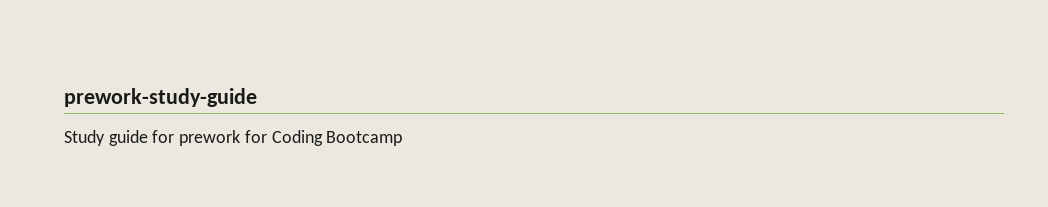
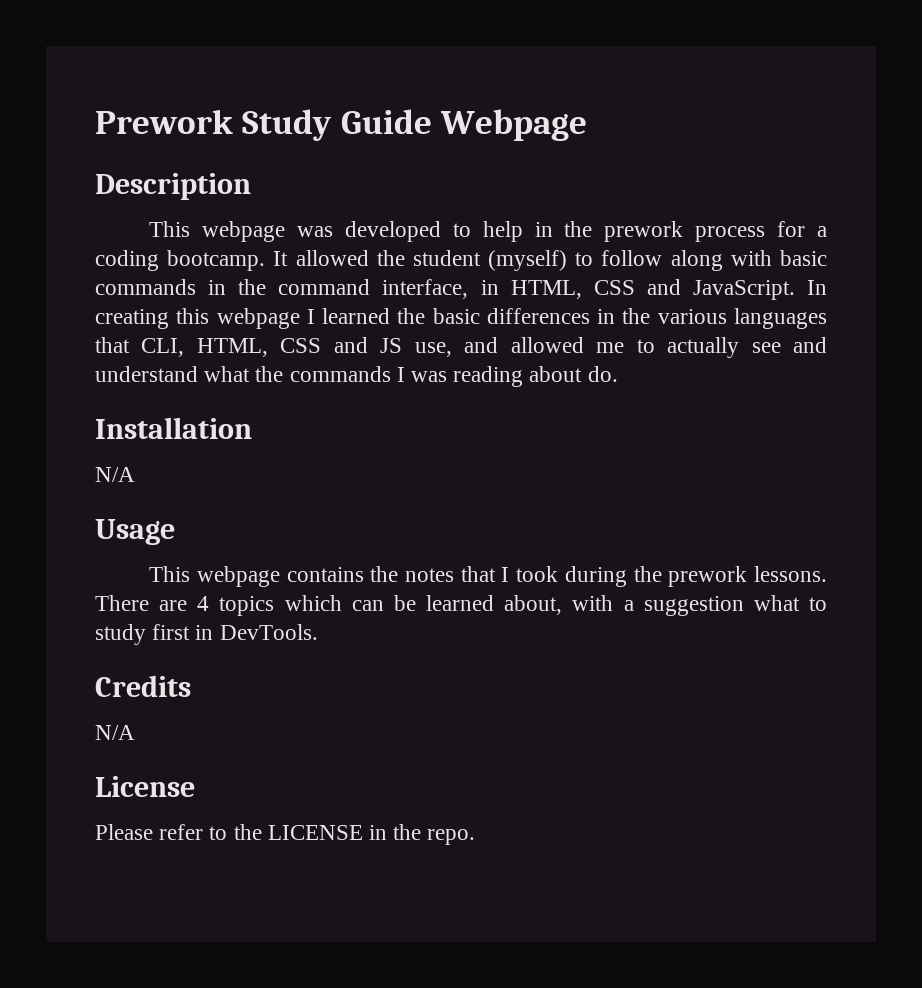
- prework-study-guide
- Study guide for prework for Coding Bootcamp
+ Prework Study Guide Webpage
+ Description
+ This webpage was developed to help in the prework process for a coding bootcamp. It allowed the student (myself) to follow along with basic commands in the command interface, in HTML, CSS and JavaScript. In creating this webpage I learned the basic differences in the various languages that CLI, HTML, CSS and JS use, and allowed me to actually see and understand what the commands I was reading about do.
+ Installation
+ N/A
+ Usage
+ This webpage contains the notes that I took during the prework lessons. There are 4 topics which can be learned about, with a suggestion what to study first in DevTools.
+ Credits
+ N/A
+ License
+ Please refer to the LICENSE in the repo.

